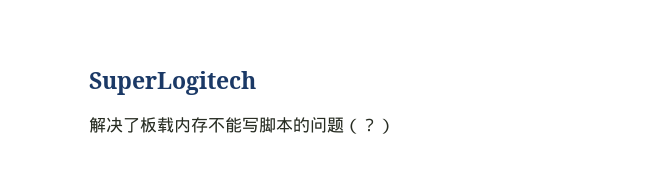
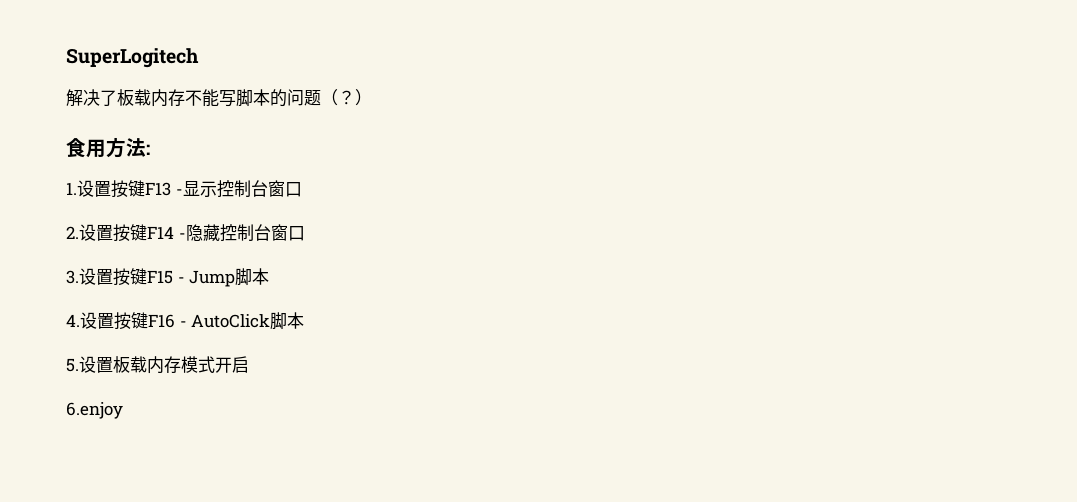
+ 食用方法:
+ 1.设置按键F13 -显示控制台窗口
+ 2.设置按键F14 -隐藏控制台窗口
+ 3.设置按键F15 - Jump脚本
+ 4.设置按键F16 - AutoClick脚本
+ 5.设置板载内存模式开启
+ 6.enjoy

